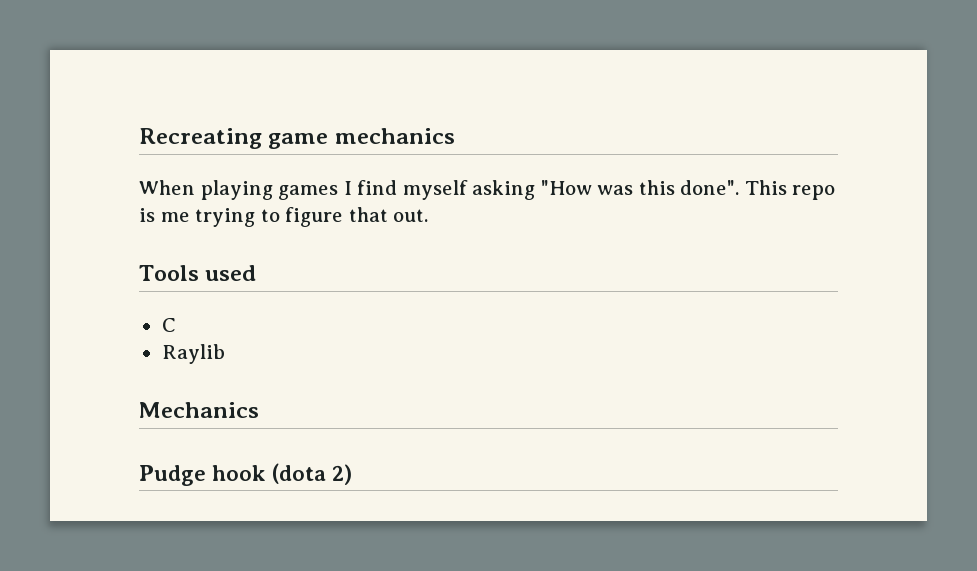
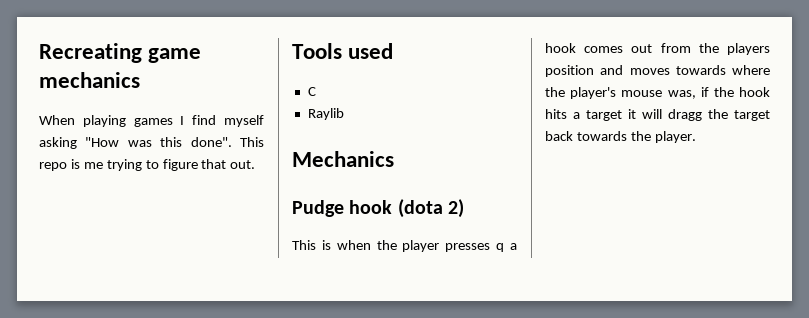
+ This is when the player presses q a hook comes out from the players position and moves towards where the player's mouse was, if the hook hits a target it will dragg the target back towards the player.

